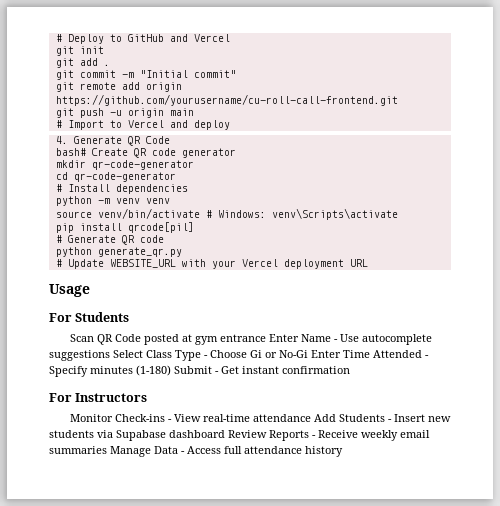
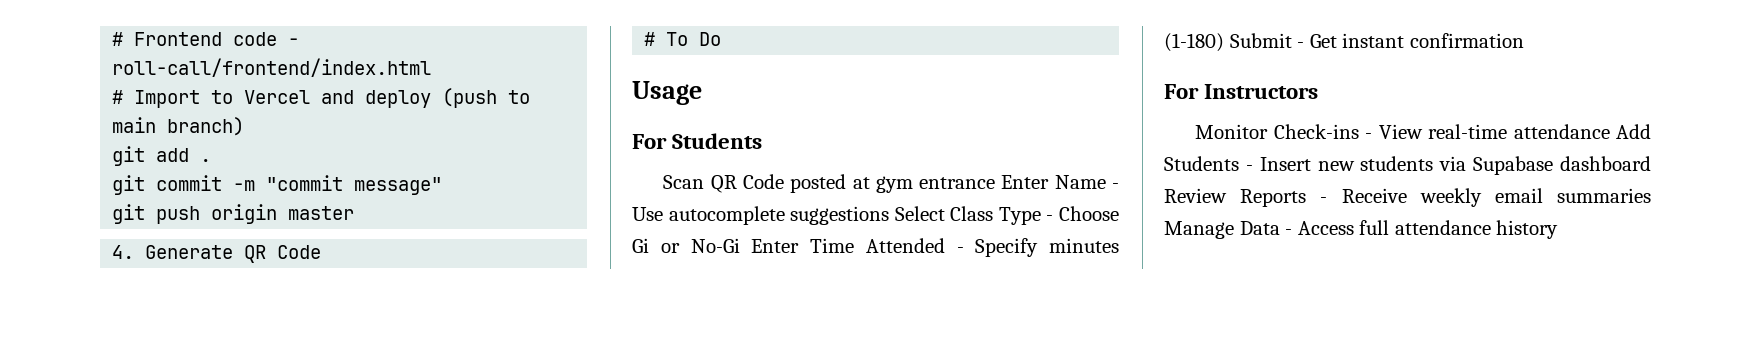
- # Deploy to GitHub and Vercel
- git init
+ # Frontend code - roll-call/frontend/index.html
+ # Import to Vercel and deploy (push to main branch)
- git commit -m "Initial commit"
- git remote add origin https://github.com/yourusername/cu-roll-call-frontend.git
- git push -u origin main
- # Import to Vercel and deploy
+ git commit -m "commit message"
+ git push origin master
  4. Generate QR Code
- bash# Create QR code generator
- mkdir qr-code-generator
- cd qr-code-generator
- # Install dependencies
- python -m venv venv
- source venv/bin/activate # Windows: venv\Scripts\activate
- pip install qrcode[pil]
- # Generate QR code
- python generate_qr.py
- # Update WEBSITE_URL with your Vercel deployment URL
+ # To Do

